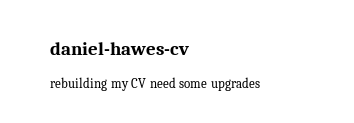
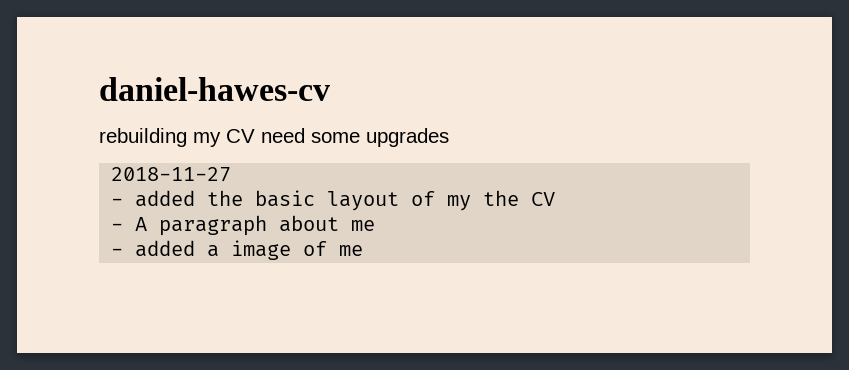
+ 2018-11-27
+ - added the basic layout of my the CV
+ - A paragraph about me
+ - added a image of me

